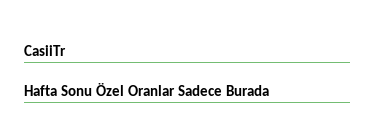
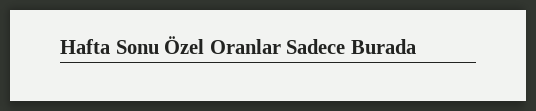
- CasiiTr

